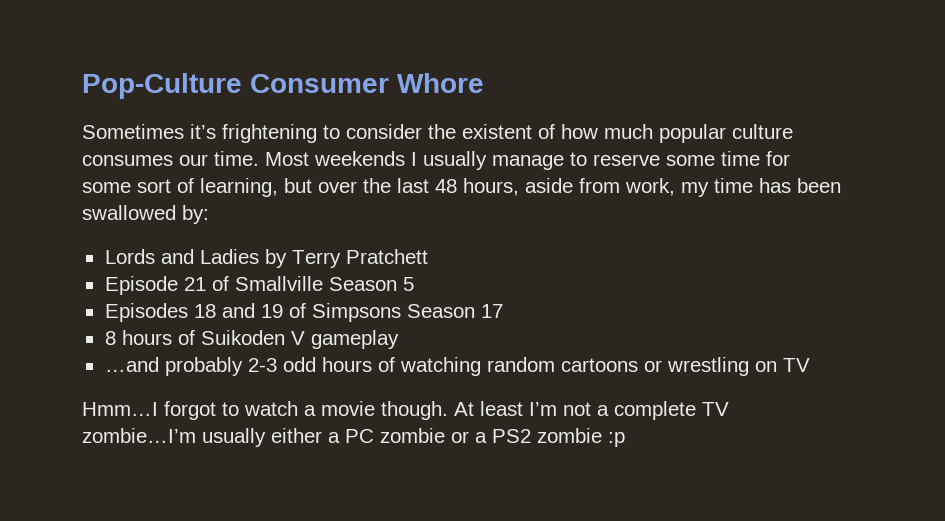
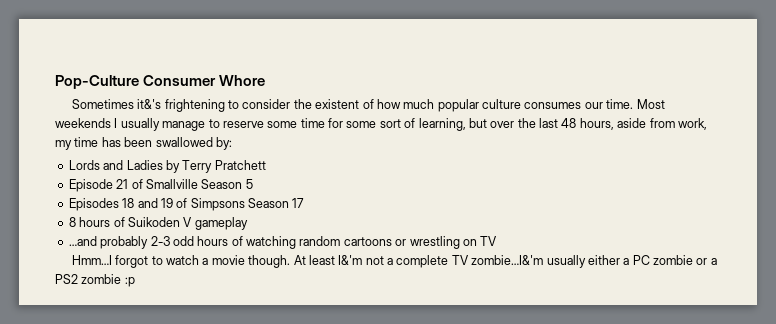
- Sometimes it’s frightening to consider the existent of how much popular culture consumes our time.
+ Sometimes it&'s frightening to consider the existent of how much popular culture consumes our time.
- At least I’m not a complete TV zombie…I’m usually either a PC zombie or a PS2 zombie :p
+ At least I&'m not a complete TV zombie…I&'m usually either a PC zombie or a PS2 zombie :p

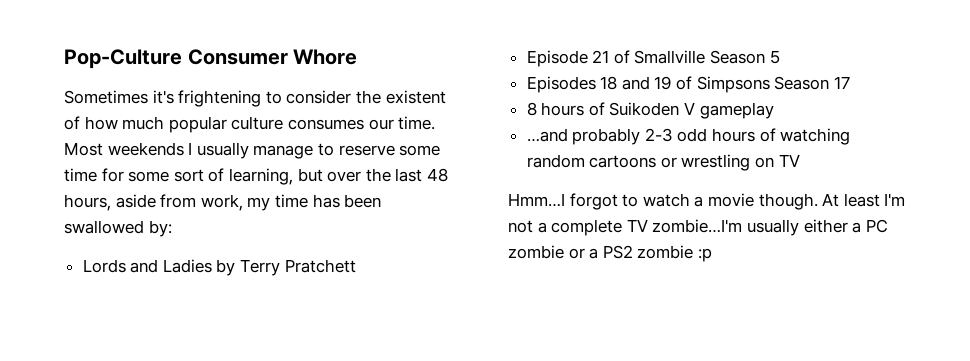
- Sometimes it&'s frightening to consider the existent of how much popular culture consumes our time.
+ Sometimes it's frightening to consider the existent of how much popular culture consumes our time.
- At least I&'m not a complete TV zombie…I&'m usually either a PC zombie or a PS2 zombie :p
+ At least I'm not a complete TV zombie…I'm usually either a PC zombie or a PS2 zombie :p

